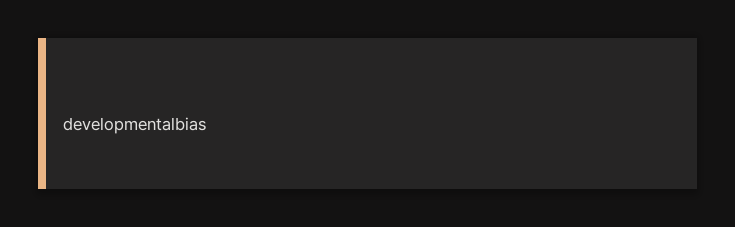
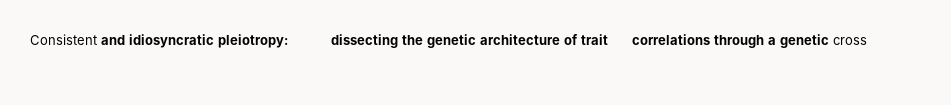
- developmentalbias
+ Consistent and idiosyncratic pleiotropy: dissecting the genetic architecture of trait correlations through a genetic cross

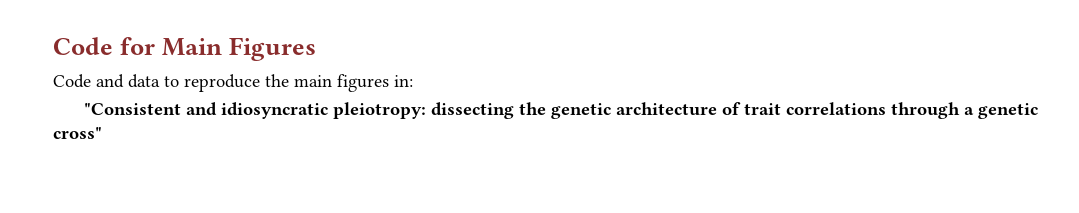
- Consistent and idiosyncratic pleiotropy: dissecting the genetic architecture of trait correlations through a genetic cross
+ Code for Main Figures
+ Code and data to reproduce the main figures in:
+ "Consistent and idiosyncratic pleiotropy: dissecting the genetic architecture of trait correlations through a genetic cross"

